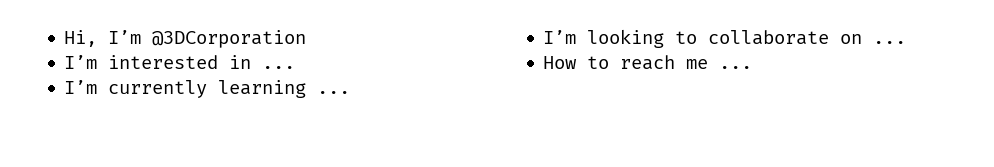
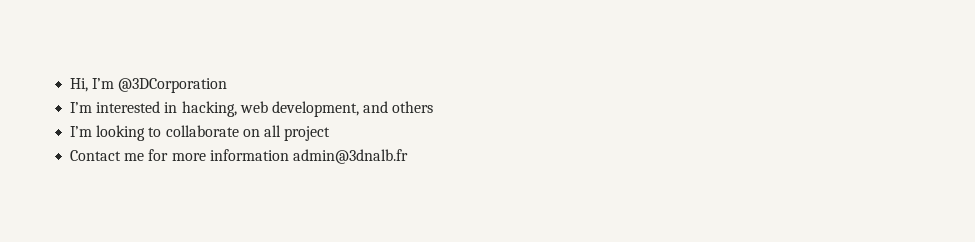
- I’m interested in ...
- I’m currently learning ...
+ I’m interested in hacking, web development, and others
- I’m looking to collaborate on ...
- How to reach me ...
+ I’m looking to collaborate on all project
+ Contact me for more information admin@3dnalb.fr

